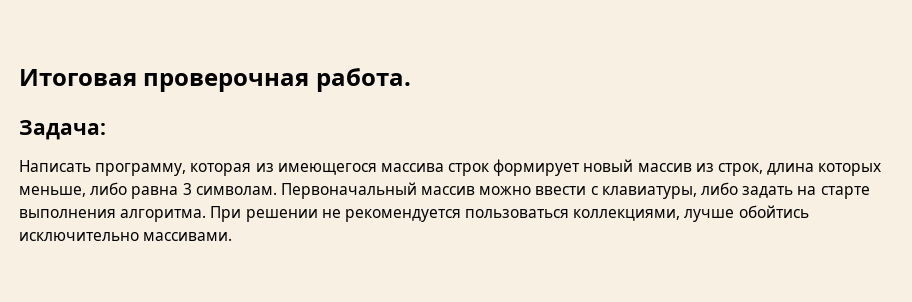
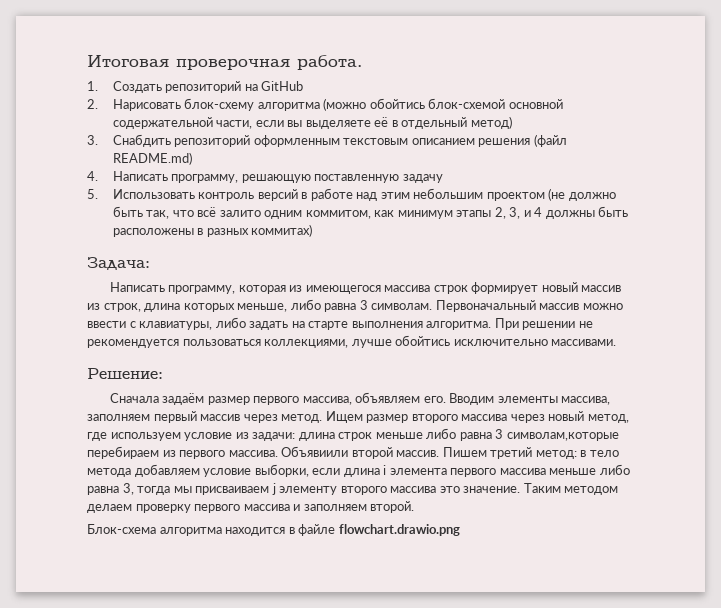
+ 1. Создать репозиторий на GitHub
+ 2. Нарисовать блок-схему алгоритма (можно обойтись блок-схемой основной содержательной части, если вы выделяете её в отдельный метод)
+ 3. Снабдить репозиторий оформленным текстовым описанием решения (файл README.md)
+ 4. Написать программу, решающую поставленную задачу
+ 5. Использовать контроль версий в работе над этим небольшим проектом (не должно быть так, что всё залито одним коммитом, как минимум этапы 2, 3, и 4 должны быть расположены в разных коммитах)
+ Решение:
+ Сначала задаём размер первого массива, объявляем его. Вводим элементы массива, заполняем первый массив через метод. Ищем размер второго массива через новый метод, где используем условие из задачи: длина строк меньше либо равна 3 символам,которые перебираем из первого массива. Объявиили второй массив. Пишем третий метод: в тело метода добавляем условие выборки, если длина i элемента первого массива меньше либо равна 3, тогда мы присваиваем j элементу второго массива это значение. Таким методом делаем проверку первого массива и заполняем второй.
+ Блок-схема алгоритма находится в файле flowchart.drawio.png

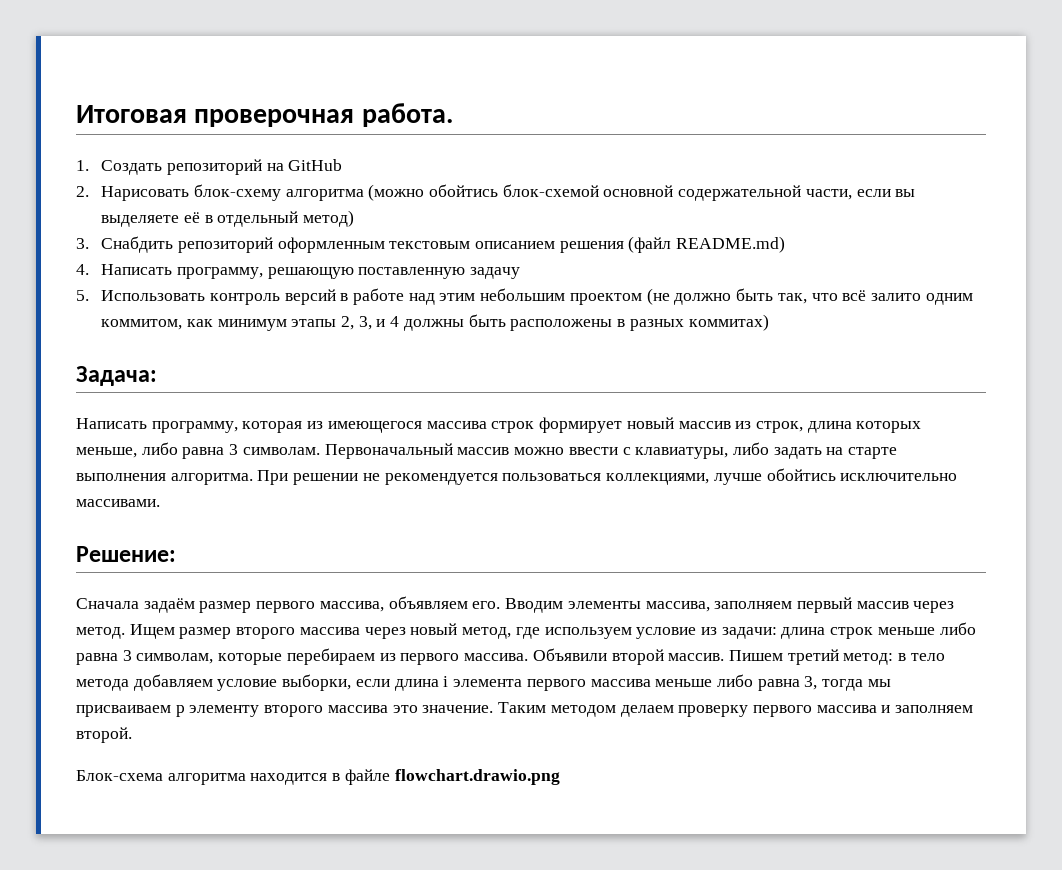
- Ищем размер второго массива через новый метод, где используем условие из задачи: длина строк меньше либо равна 3 символам,которые перебираем из первого массива.
+ Ищем размер второго массива через новый метод, где используем условие из задачи: длина строк меньше либо равна 3 символам, которые перебираем из первого массива.
- Объявиили второй массив.
+ Объявили второй массив.
- Пишем третий метод: в тело метода добавляем условие выборки, если длина i элемента первого массива меньше либо равна 3, тогда мы присваиваем j элементу второго массива это значение.
+ Пишем третий метод: в тело метода добавляем условие выборки, если длина i элемента первого массива меньше либо равна 3, тогда мы присваиваем p элементу второго массива это значение.

